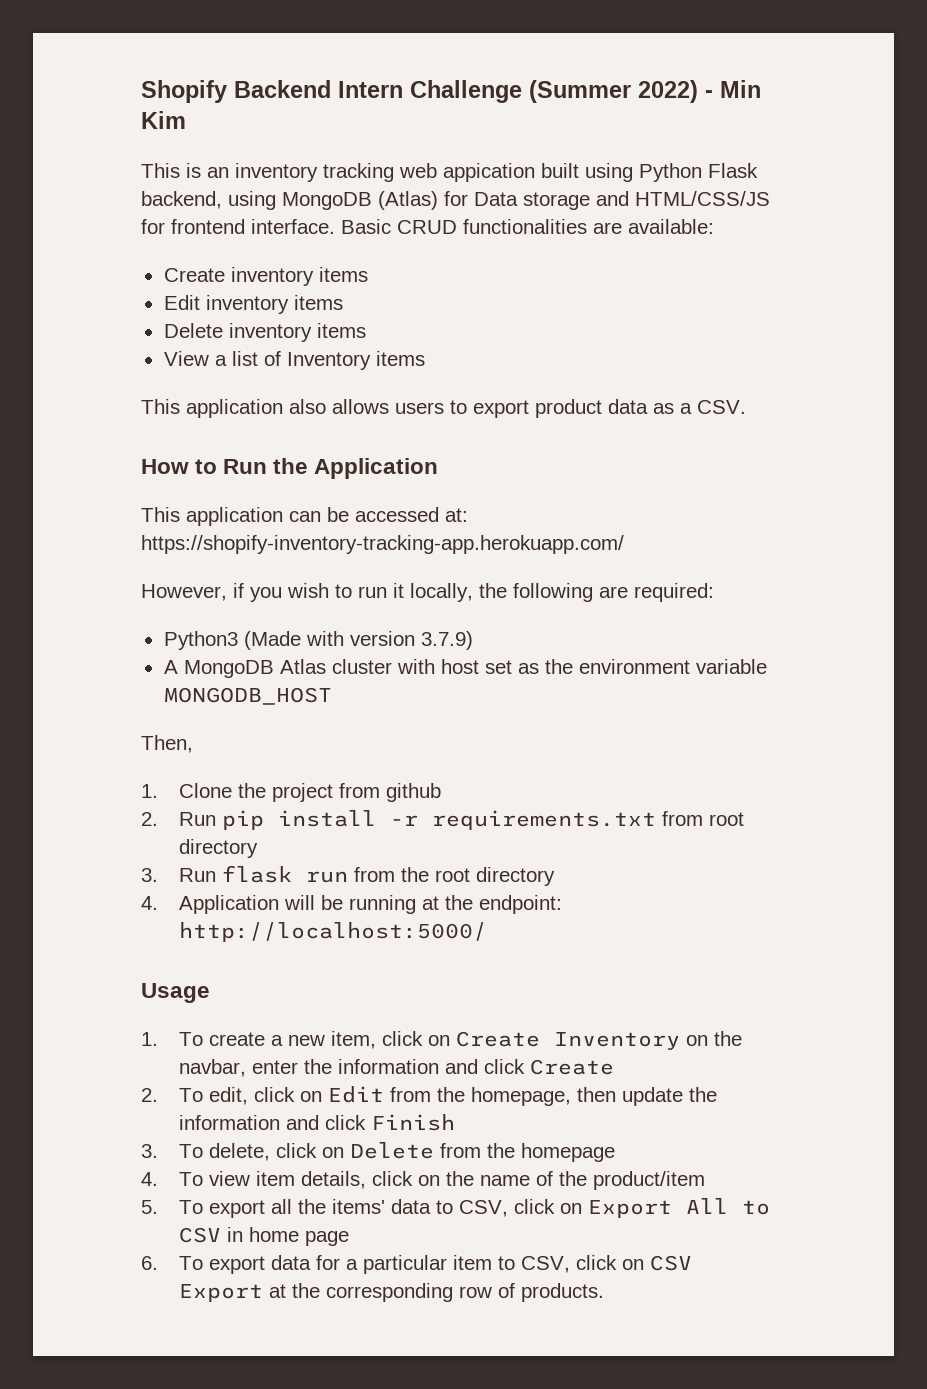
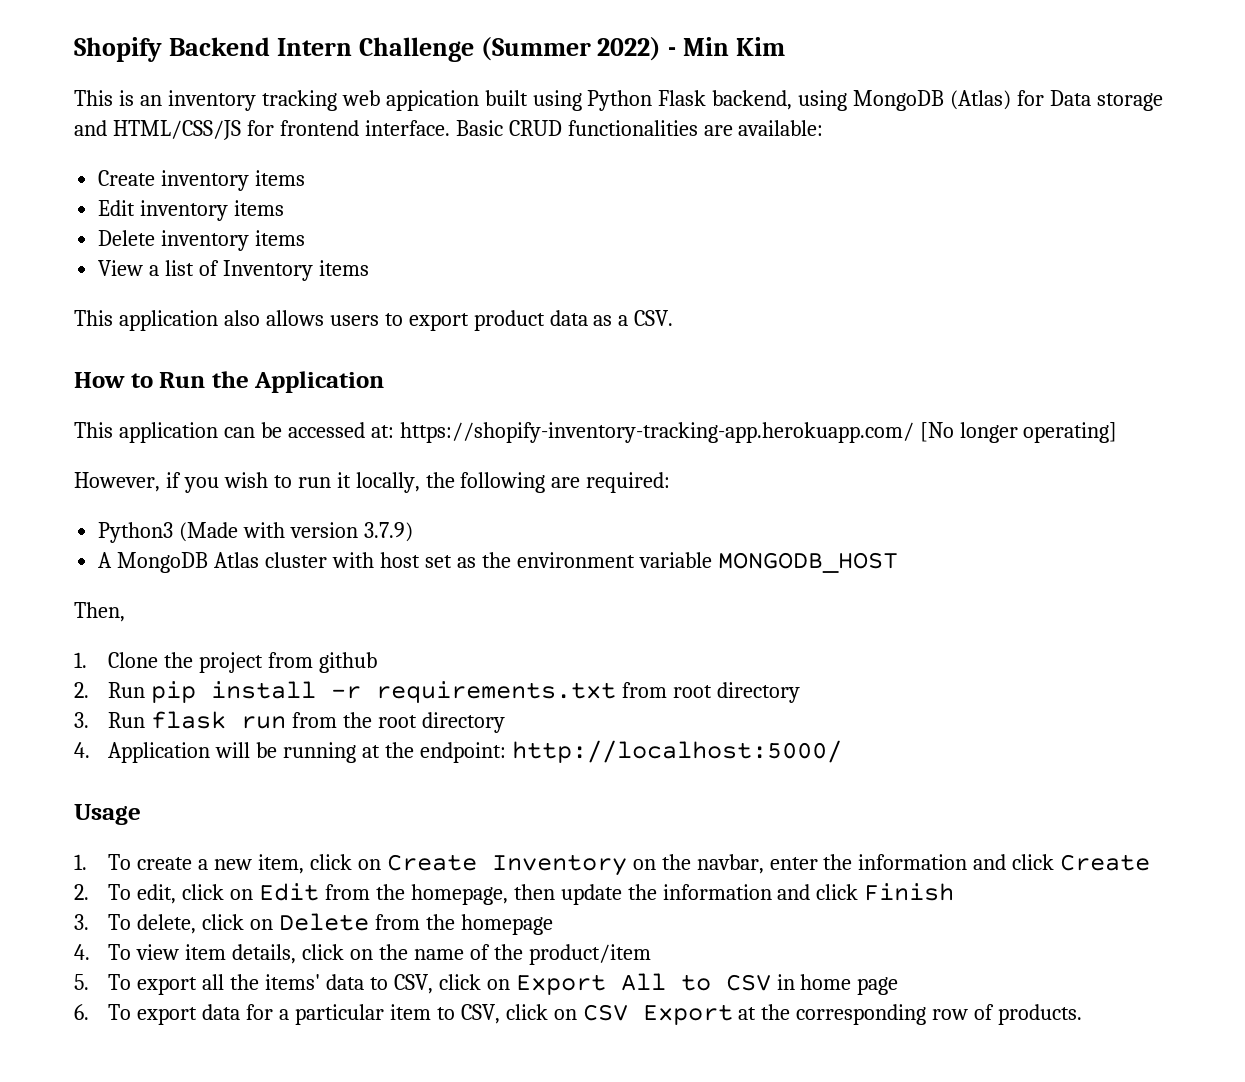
- This application can be accessed at: https://shopify-inventory-tracking-app.herokuapp.com/
+ This application can be accessed at: https://shopify-inventory-tracking-app.herokuapp.com/ [No longer operating]

